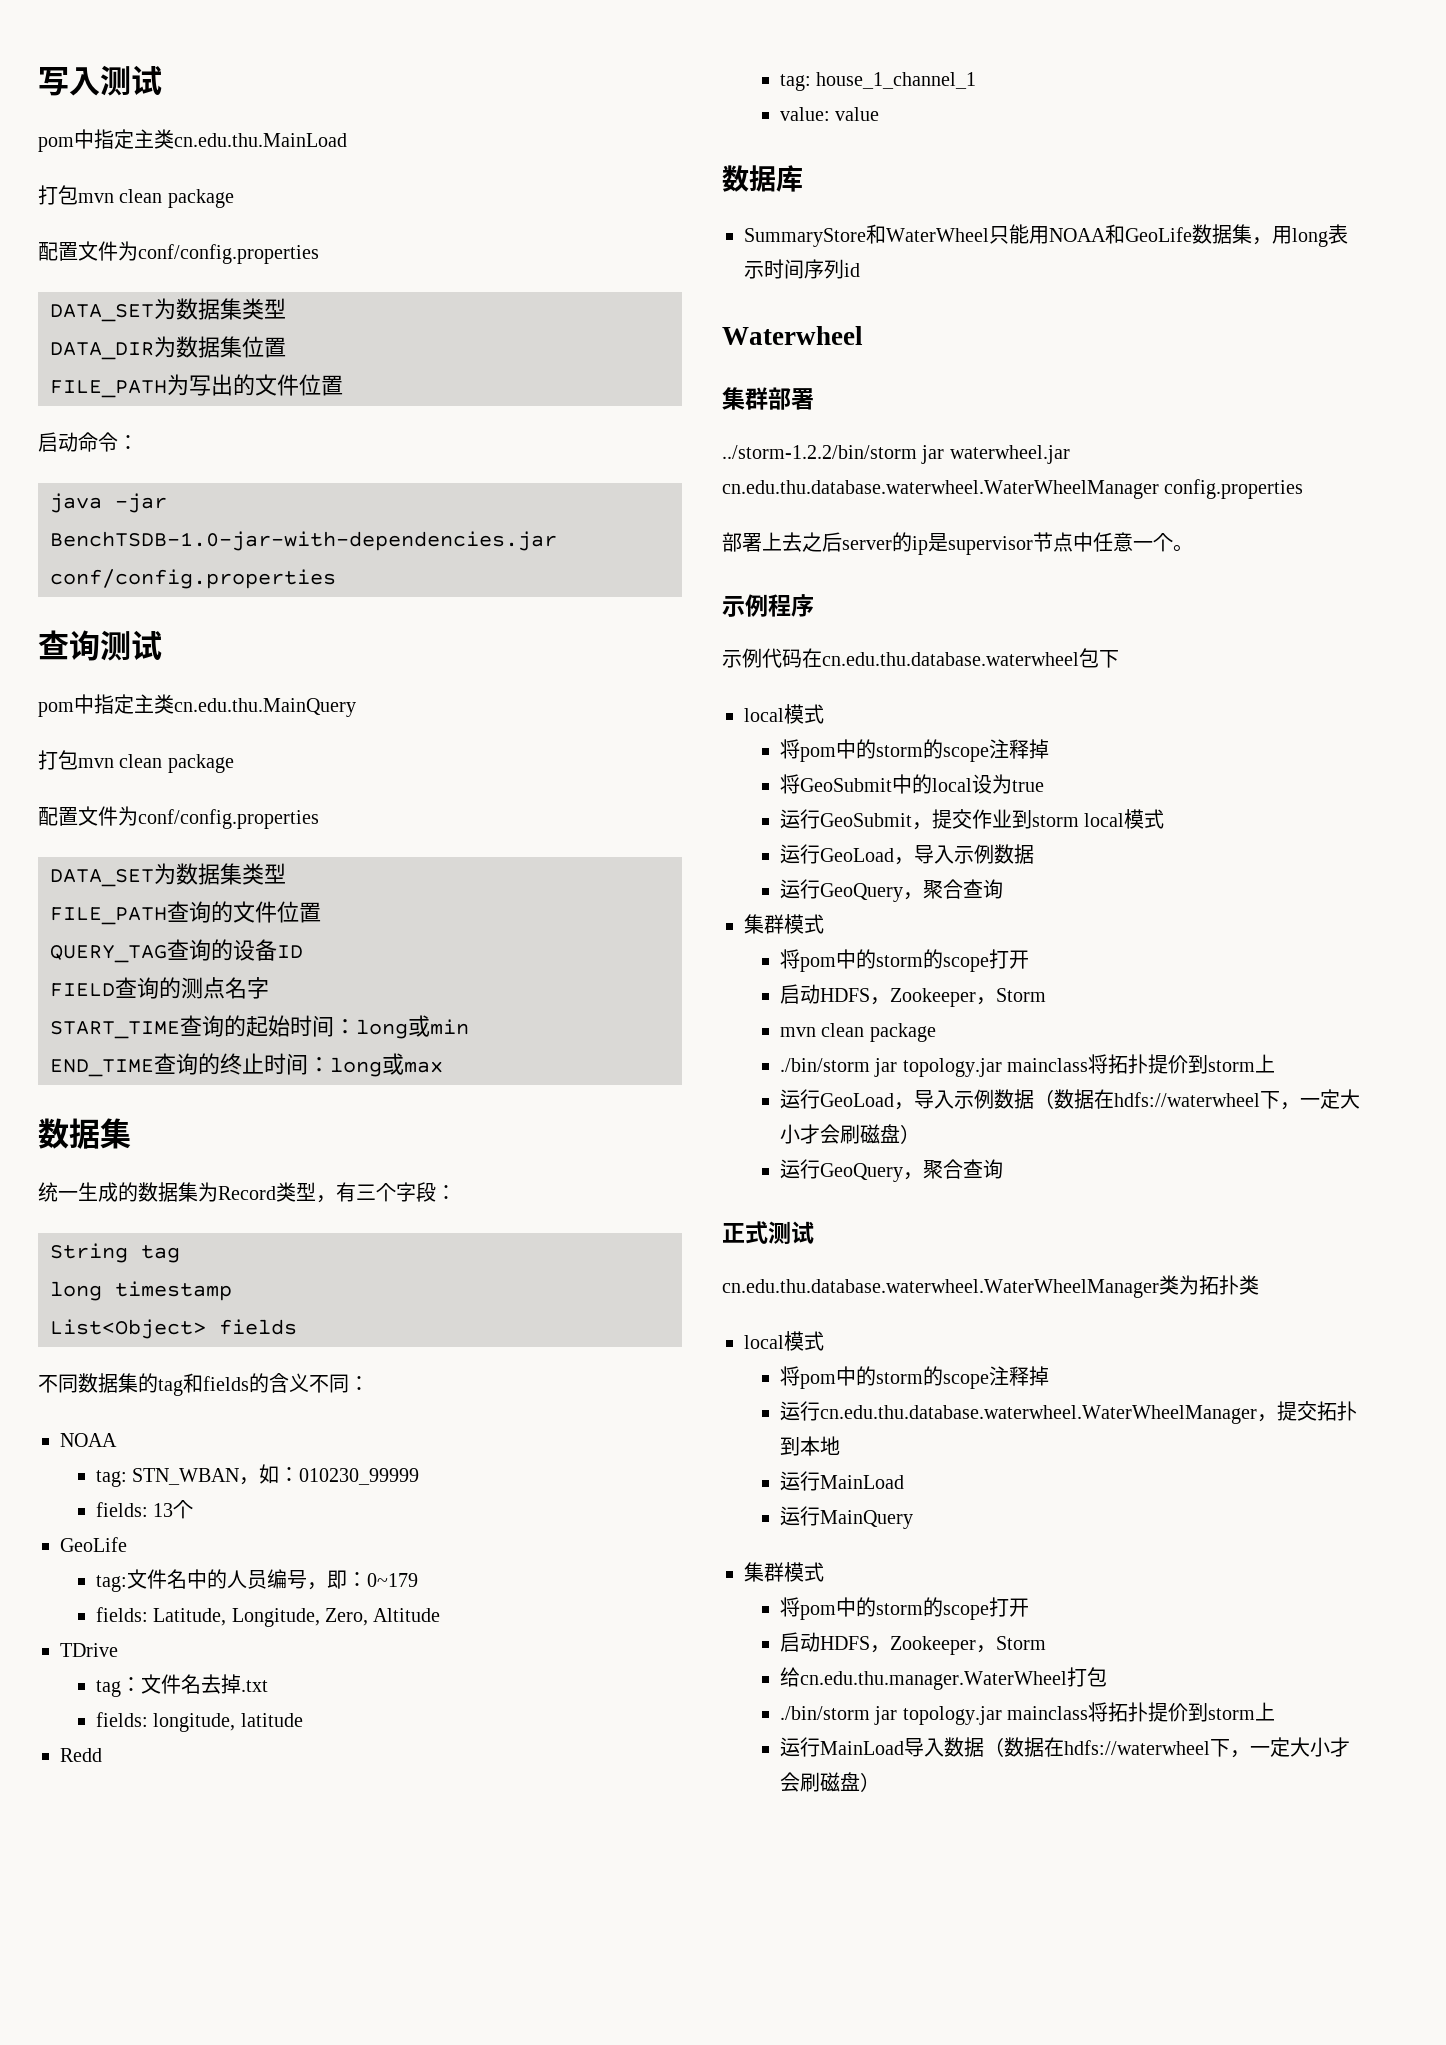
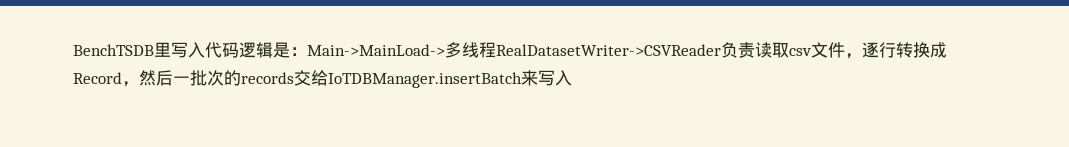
- 写入测试
- pom中指定主类cn.edu.thu.MainLoad
- 打包mvn clean package
- 配置文件为conf/config.properties
- DATA_SET为数据集类型
- DATA_DIR为数据集位置
- FILE_PATH为写出的文件位置
- 启动命令：
- java -jar BenchTSDB-1.0-jar-with-dependencies.jar conf/config.properties
- 查询测试
- pom中指定主类cn.edu.thu.MainQuery
- 打包mvn clean package
- 配置文件为conf/config.properties
- DATA_SET为数据集类型
- FILE_PATH查询的文件位置
- QUERY_TAG查询的设备ID
- FIELD查询的测点名字
- START_TIME查询的起始时间：long或min
- END_TIME查询的终止时间：long或max
- 数据集
- 统一生成的数据集为Record类型，有三个字段：
- String tag
- long timestamp
- List<Object> fields
- 不同数据集的tag和fields的含义不同：
- NOAA
- tag: STN_WBAN，如：010230_99999
- fields: 13个
- GeoLife
- tag:文件名中的人员编号，即：0~179
- fields: Latitude, Longitude, Zero, Altitude
- TDrive
- tag：文件名去掉.txt
- fields: longitude, latitude
- Redd
- tag: house_1_channel_1
- value: value
- 数据库
- SummaryStore和WaterWheel只能用NOAA和GeoLife数据集，用long表示时间序列id
- Waterwheel
- 集群部署
- ../storm-1.2.2/bin/storm jar waterwheel.jar cn.edu.thu.database.waterwheel.WaterWheelManager config.properties
- 部署上去之后server的ip是supervisor节点中任意一个。
- 示例程序
- 示例代码在cn.edu.thu.database.waterwheel包下
- local模式
- 将pom中的storm的scope注释掉
- 将GeoSubmit中的local设为true
- 运行GeoSubmit，提交作业到storm local模式
- 运行GeoLoad，导入示例数据
- 运行GeoQuery，聚合查询
- 集群模式
- 将pom中的storm的scope打开
- 启动HDFS，Zookeeper，Storm
- mvn clean package
- ./bin/storm jar topology.jar mainclass将拓扑提价到storm上
- 运行GeoLoad，导入示例数据（数据在hdfs://waterwheel下，一定大小才会刷磁盘）
- 运行GeoQuery，聚合查询
- 正式测试
- cn.edu.thu.database.waterwheel.WaterWheelManager类为拓扑类
- local模式
- 将pom中的storm的scope注释掉
- 运行cn.edu.thu.database.waterwheel.WaterWheelManager，提交拓扑到本地
- 运行MainLoad
- 运行MainQuery
- 集群模式
- 将pom中的storm的scope打开
- 启动HDFS，Zookeeper，Storm
- 给cn.edu.thu.manager.WaterWheel打包
- ./bin/storm jar topology.jar mainclass将拓扑提价到storm上
- 运行MainLoad导入数据（数据在hdfs://waterwheel下，一定大小才会刷磁盘）
+ BenchTSDB里写入代码逻辑是：Main->MainLoad->多线程RealDatasetWriter->CSVReader负责读取csv文件，逐行转换成Record，然后一批次的records交给IoTDBManager.insertBatch来写入

